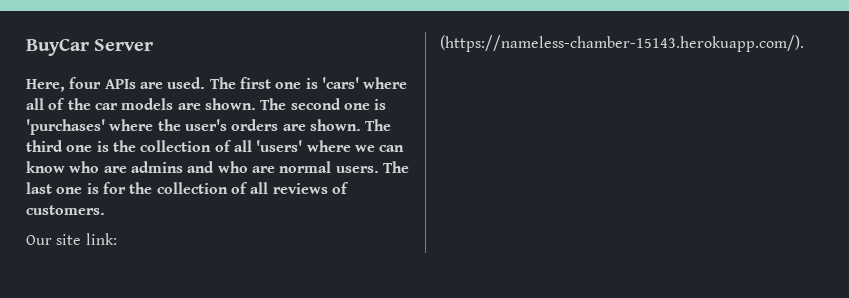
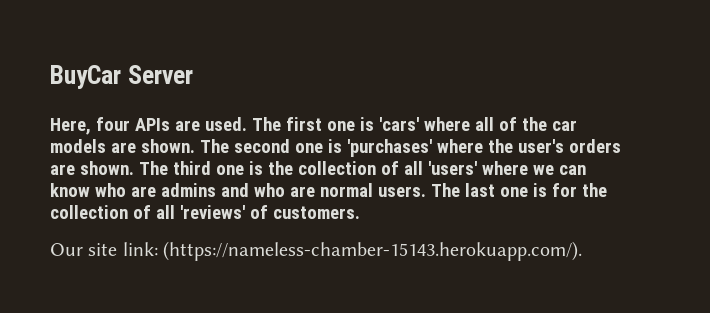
- The last one is for the collection of all reviews of customers.
+ The last one is for the collection of all 'reviews' of customers.

